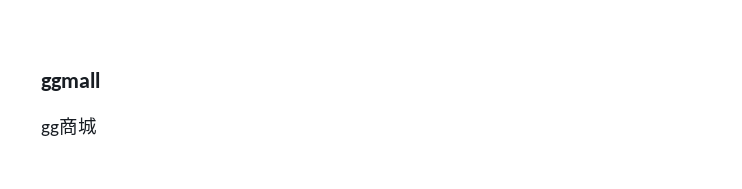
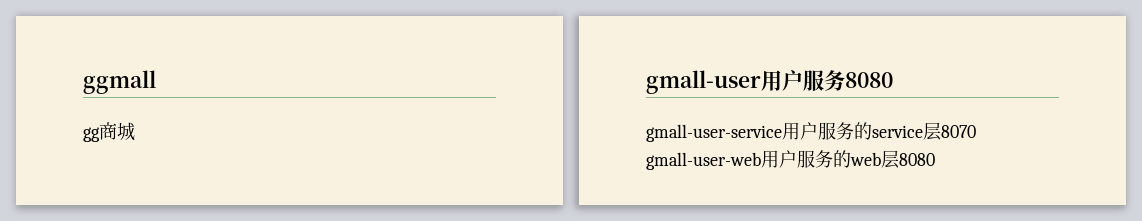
+ gmall-user用户服务8080
+ gmall-user-service用户服务的service层8070 gmall-user-web用户服务的web层8080

